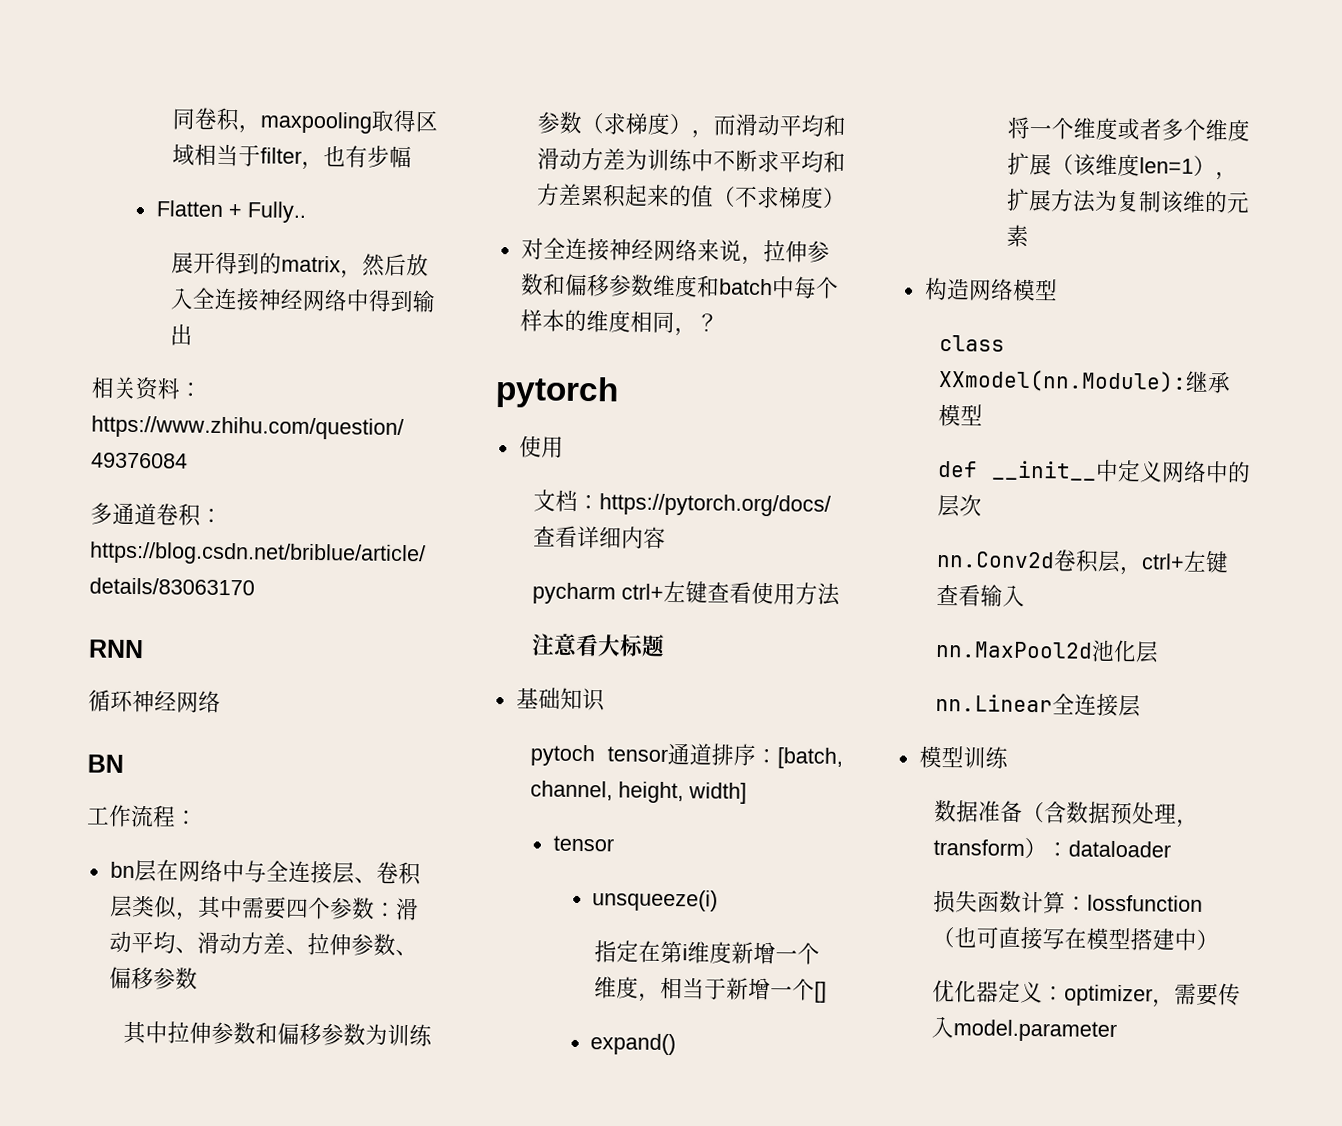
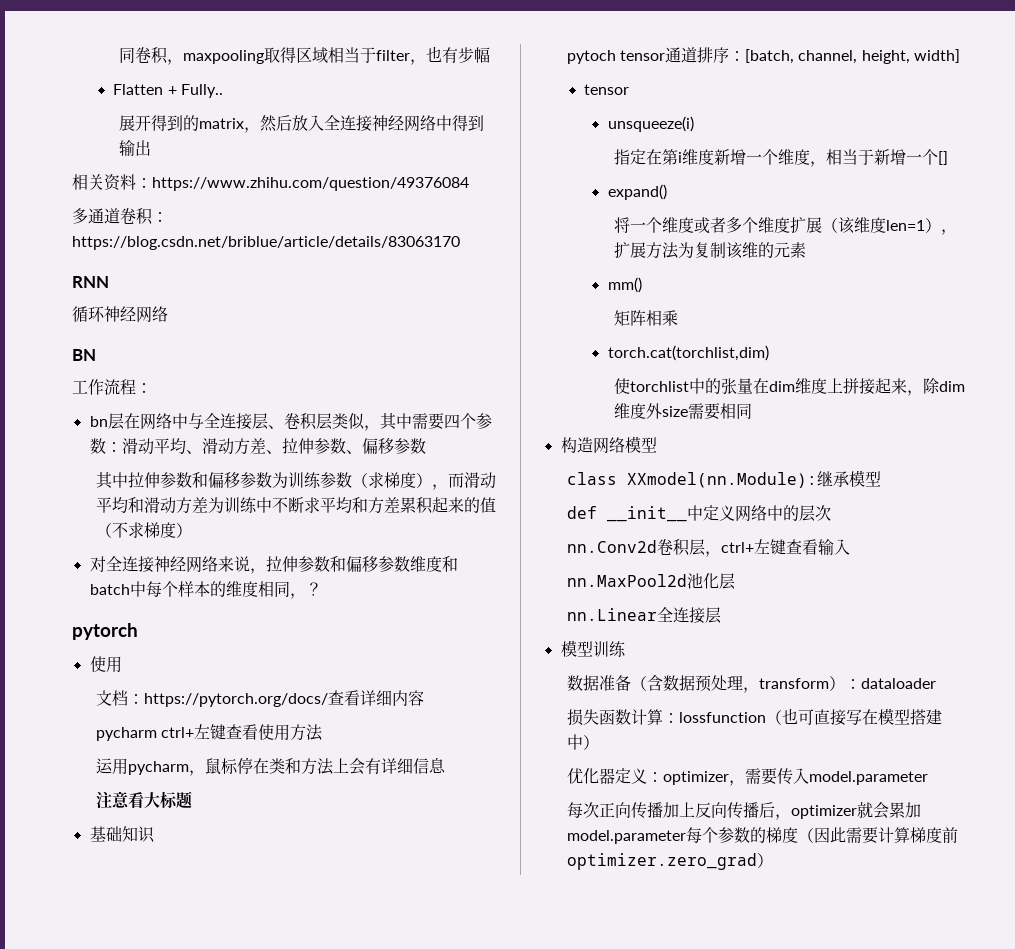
+ 运用pycharm，鼠标停在类和方法上会有详细信息
+ mm()
+ 矩阵相乘
+ torch.cat(torchlist,dim)
+ 使torchlist中的张量在dim维度上拼接起来，除dim维度外size需要相同
+ 每次正向传播加上反向传播后，optimizer就会累加model.parameter每个参数的梯度（因此需要计算梯度前optimizer.zero_grad）

